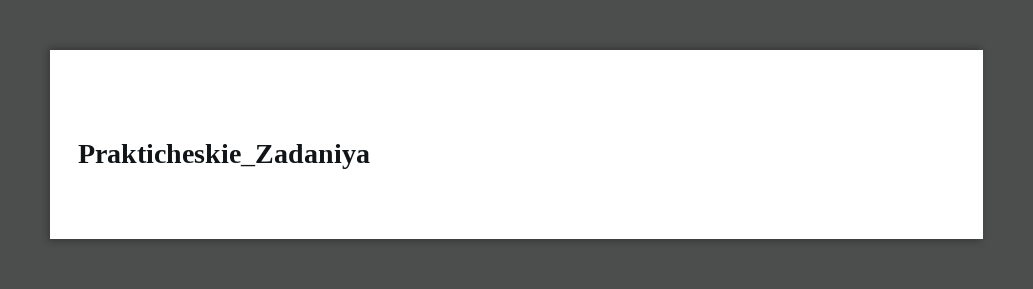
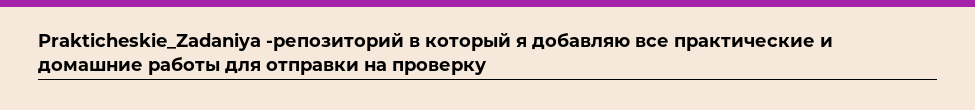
- Prakticheskie_Zadaniya
+ Prakticheskie_Zadaniya -репозиторий в который я добавляю все практические и домашние работы для отправки на проверку

